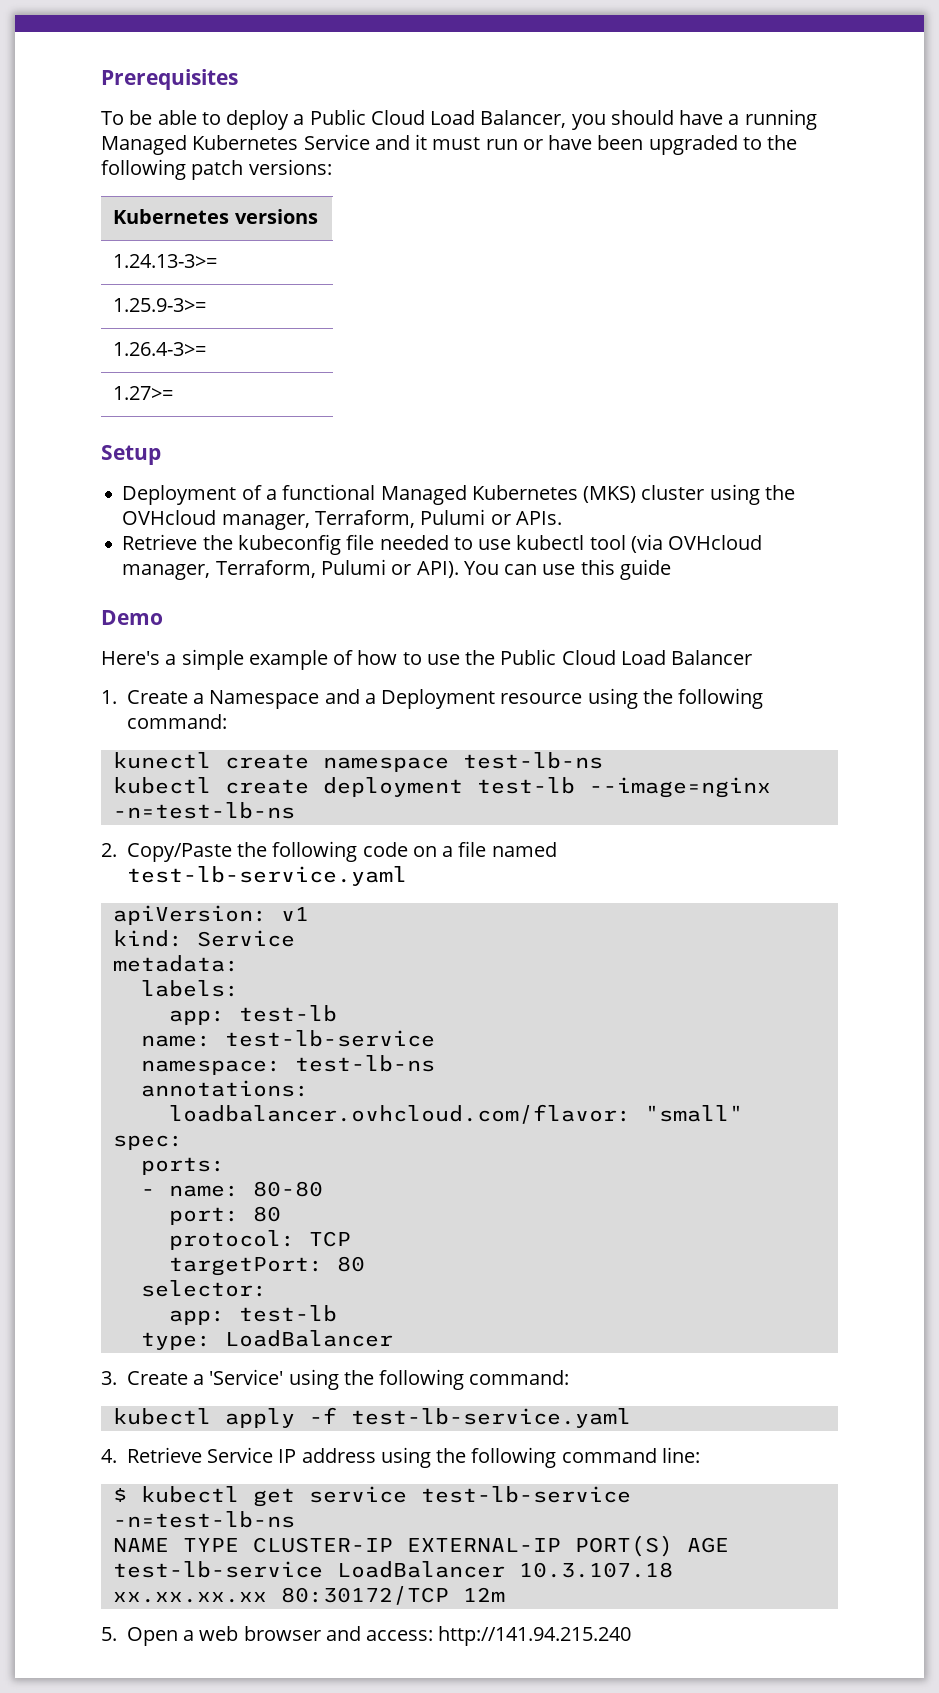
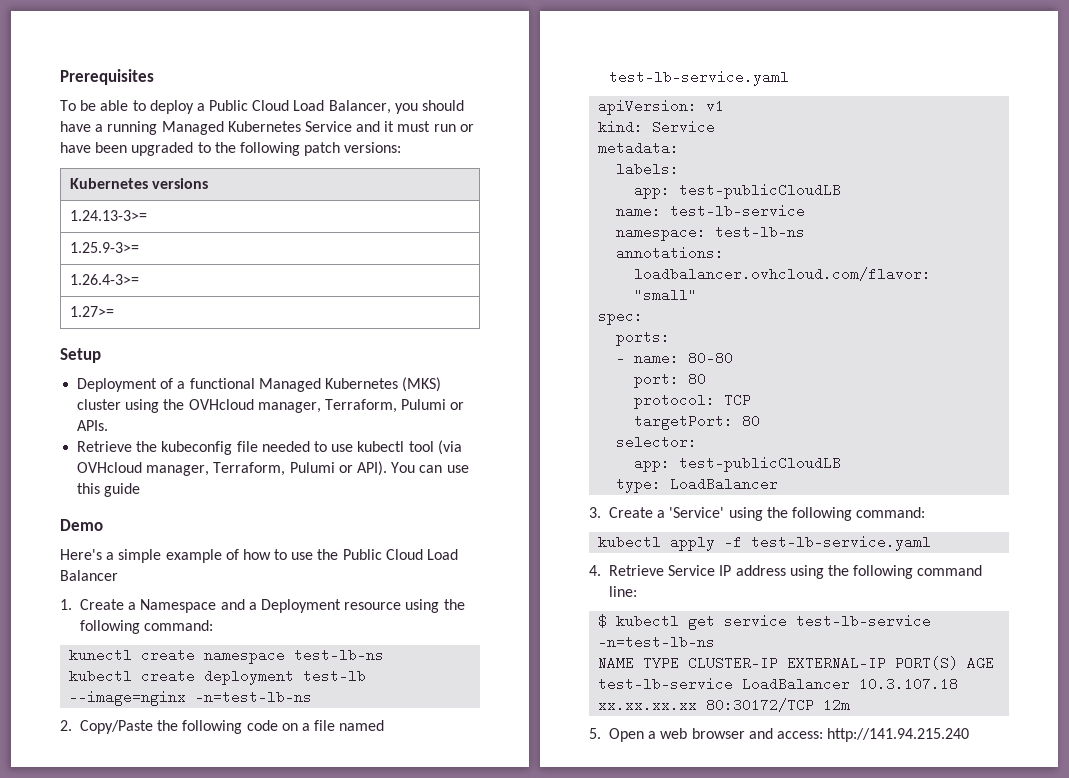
  labels:
- app: test-lb
+ app: test-publicCloudLB
  selector:
- app: test-lb
+ app: test-publicCloudLB

